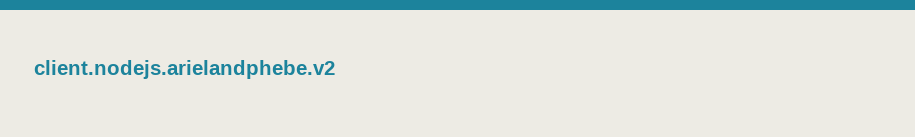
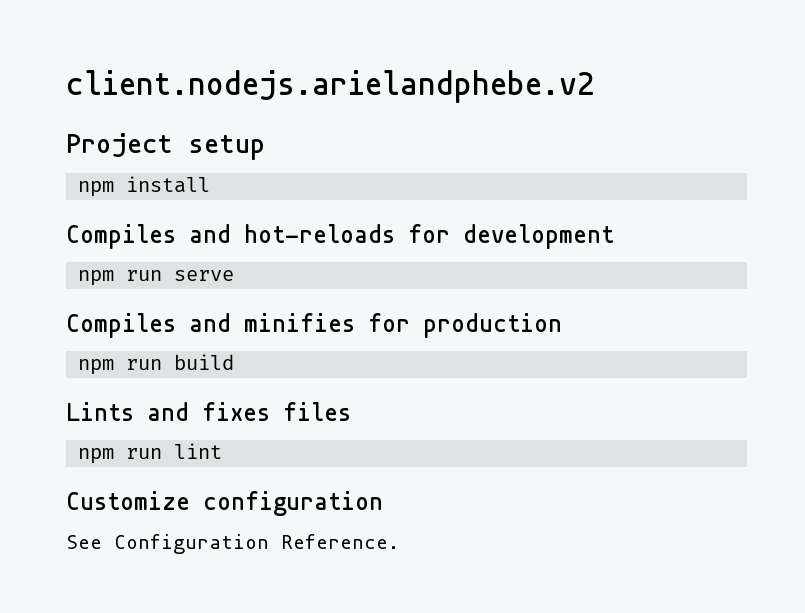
+ Project setup
+ npm install
+ Compiles and hot-reloads for development
+ npm run serve
+ Compiles and minifies for production
+ npm run build
+ Lints and fixes files
+ npm run lint
+ Customize configuration
+ See Configuration Reference.

